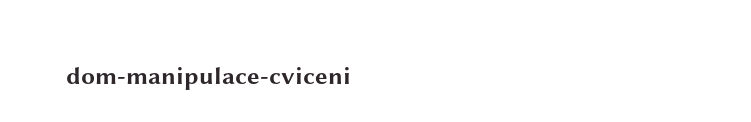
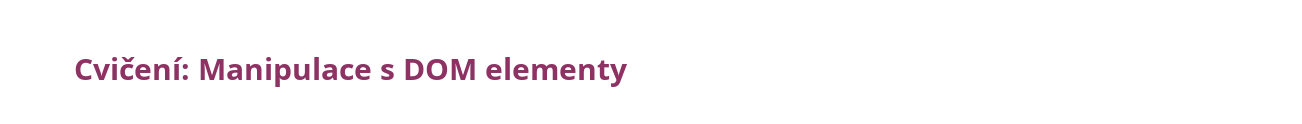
- dom-manipulace-cviceni
+ Cvičení: Manipulace s DOM elementy

